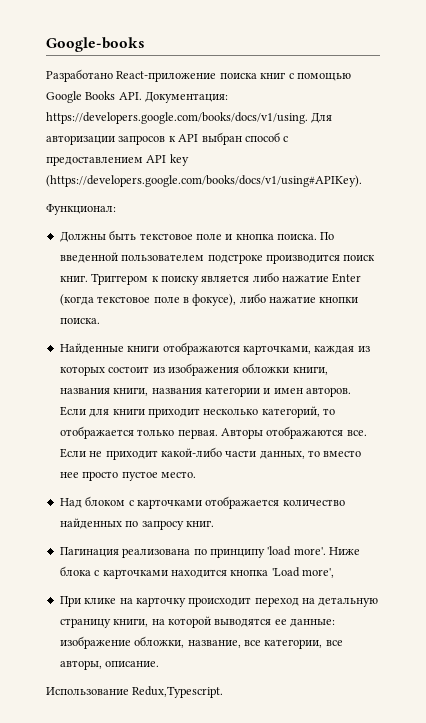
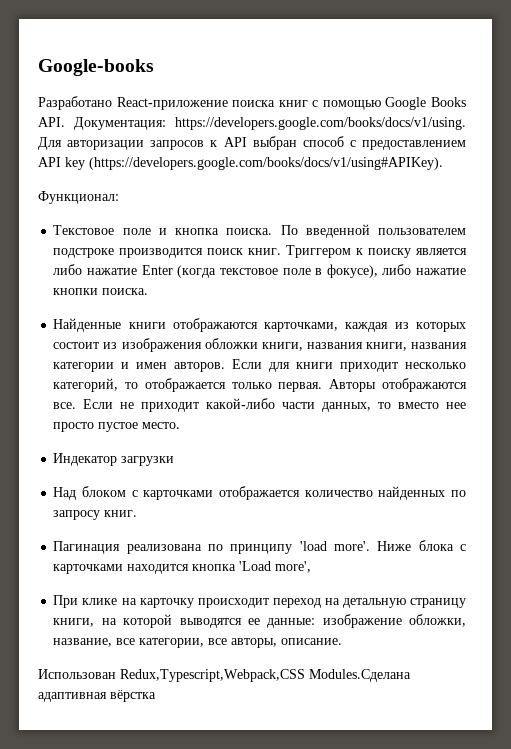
- Должны быть текстовое поле и кнопка поиска.
+ Текстовое поле и кнопка поиска.
+ Индекатор загрузки
- Использование Redux,Typescript.
+ Использован Redux,Typescript,Webpack,CSS Modules.Сделана адаптивная вёрстка

